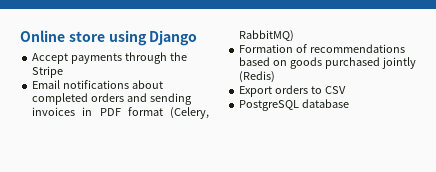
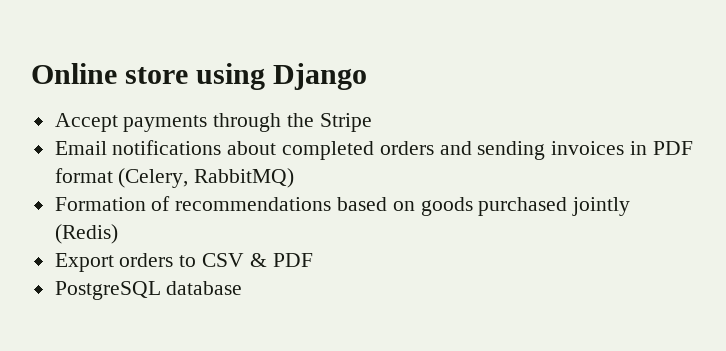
- Export orders to CSV
+ Export orders to CSV & PDF

